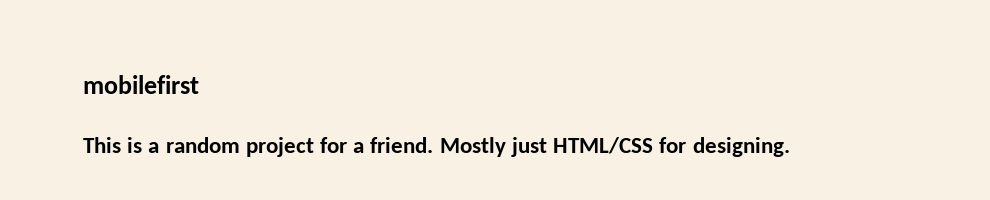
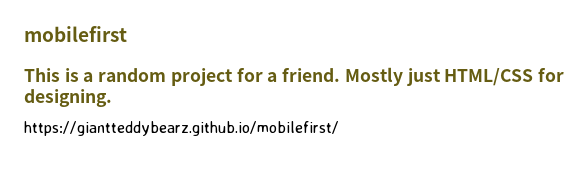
+ https://giantteddybearz.github.io/mobilefirst/

